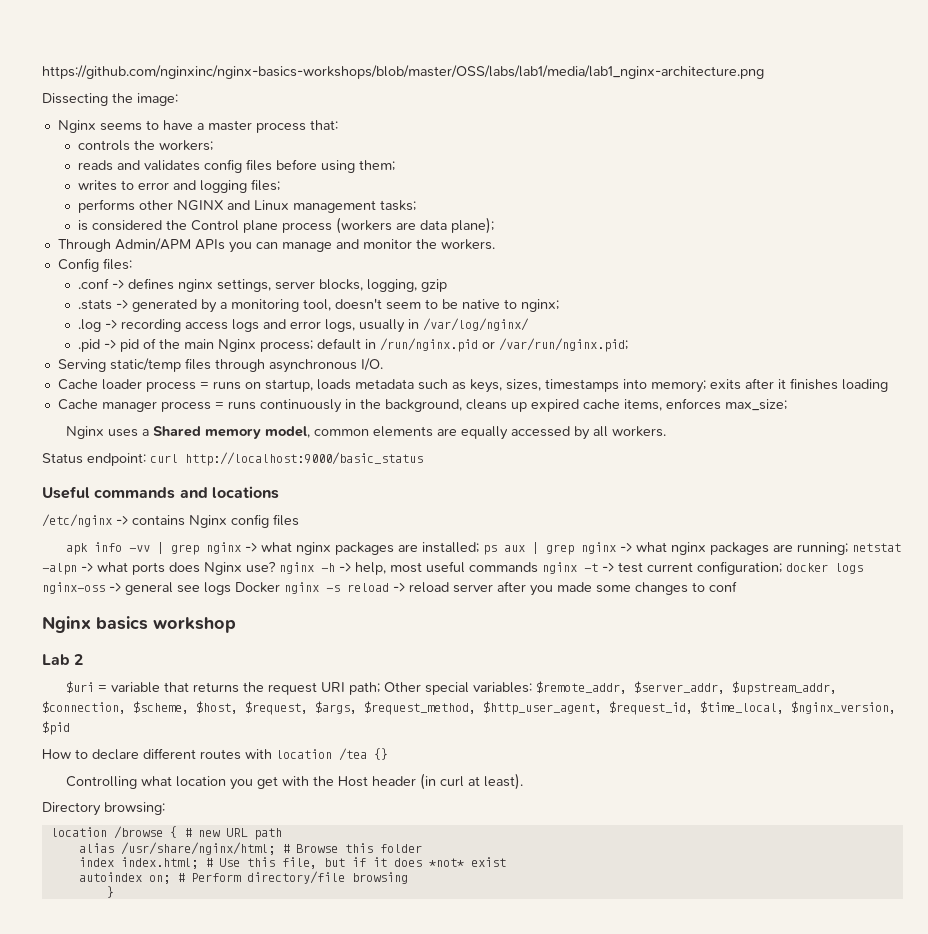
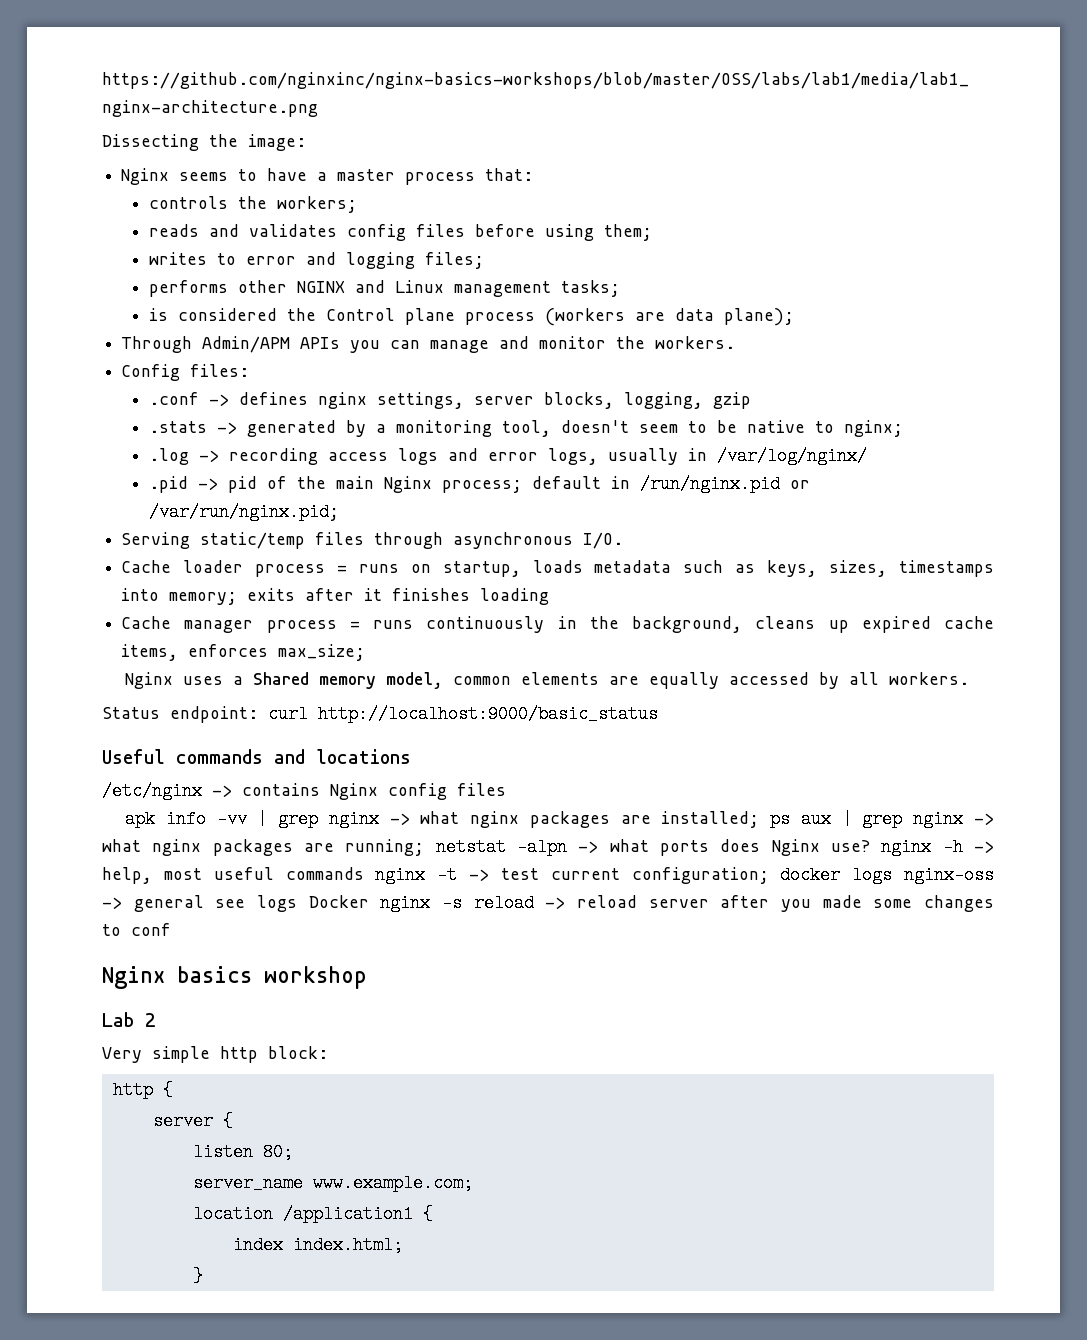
- $uri = variable that returns the request URI path; Other special variables: $remote_addr, $server_addr, $upstream_addr, $connection, $scheme, $host, $request, $args, $request_method, $http_user_agent, $request_id, $time_local, $nginx_version, $pid
- How to declare different routes with location /tea {}
- Controlling what location you get with the Host header (in curl at least).
- Directory browsing:
- location /browse { # new URL path
- alias /usr/share/nginx/html; # Browse this folder
- index index.html; # Use this file, but if it does *not* exist
- autoindex on; # Perform directory/file browsing
+ Very simple http block:
+ http {
+ server {
+ listen 80;
+ server_name www.example.com;
+ location /application1 {
+ index index.html;

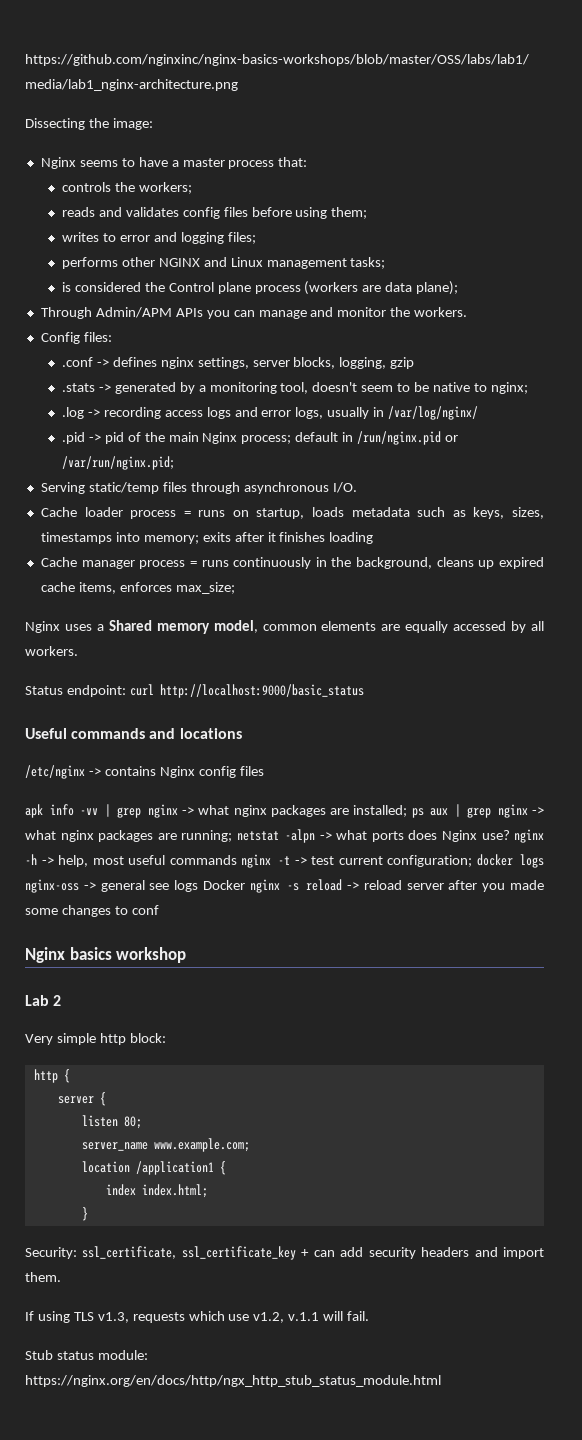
+ Security: ssl_certificate, ssl_certificate_key + can add security headers and import them.
+ If using TLS v1.3, requests which use v1.2, v.1.1 will fail.
+ Stub status module: https://nginx.org/en/docs/http/ngx_http_stub_status_module.html

